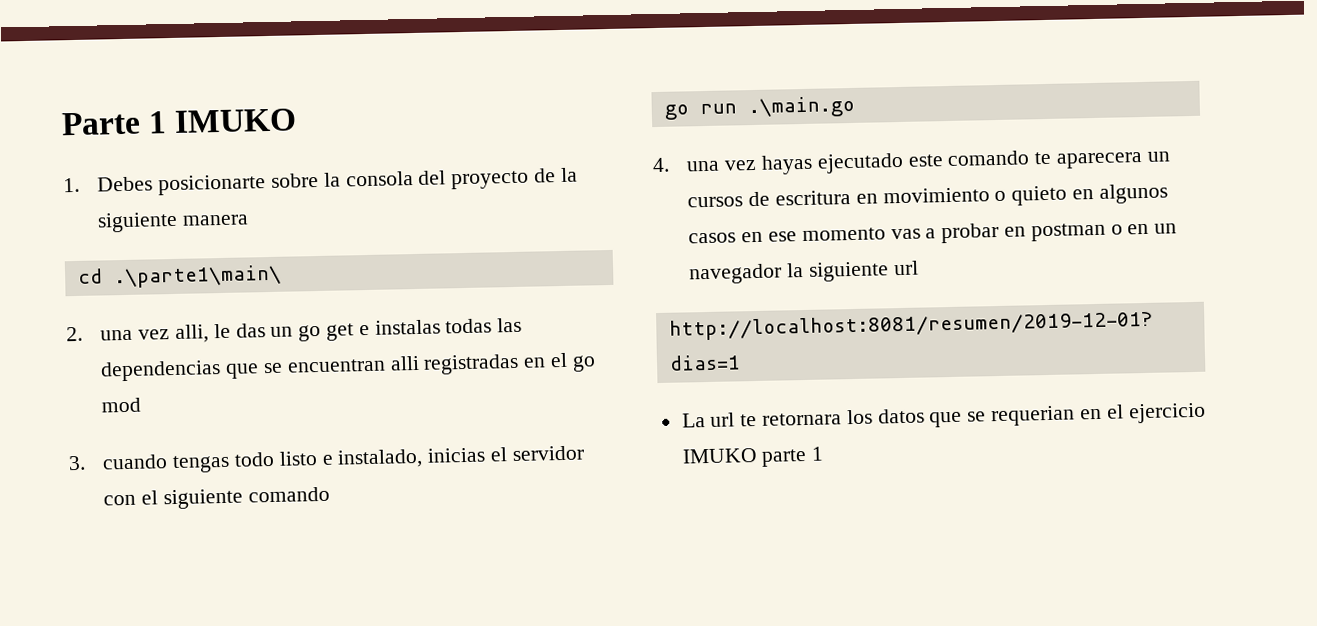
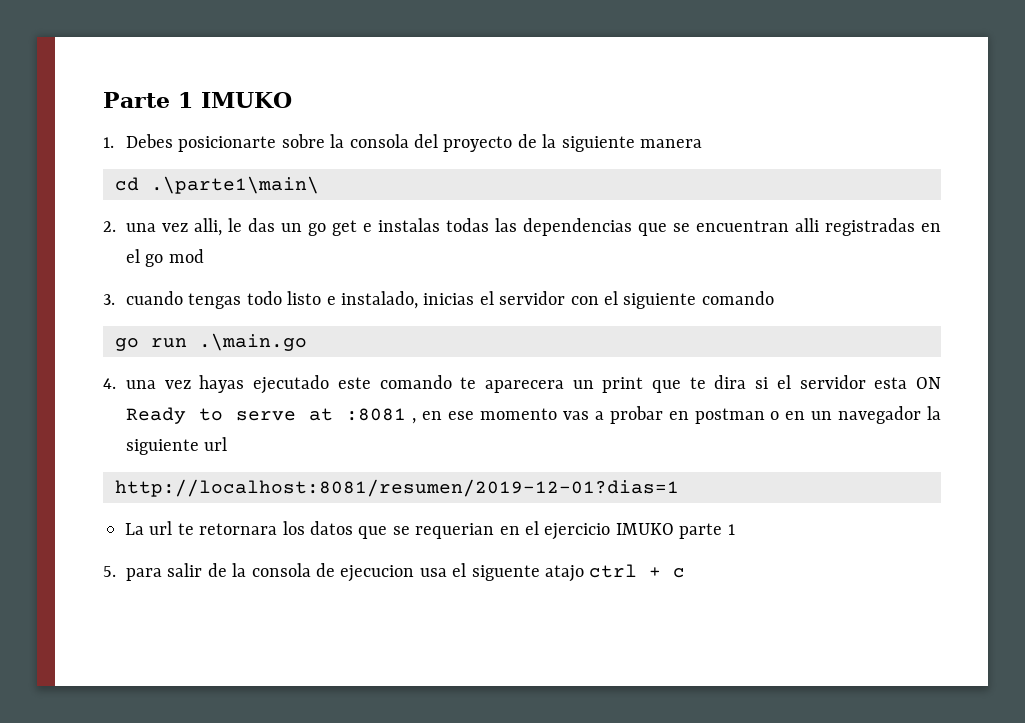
- 4. una vez hayas ejecutado este comando te aparecera un cursos de escritura en movimiento o quieto en algunos casos en ese momento vas a probar en postman o en un navegador la siguiente url
+ 4. una vez hayas ejecutado este comando te aparecera un print que te dira si el servidor esta ON Ready to serve at :8081 , en ese momento vas a probar en postman o en un navegador la siguiente url
+ 5. para salir de la consola de ejecucion usa el siguente atajo ctrl + c

